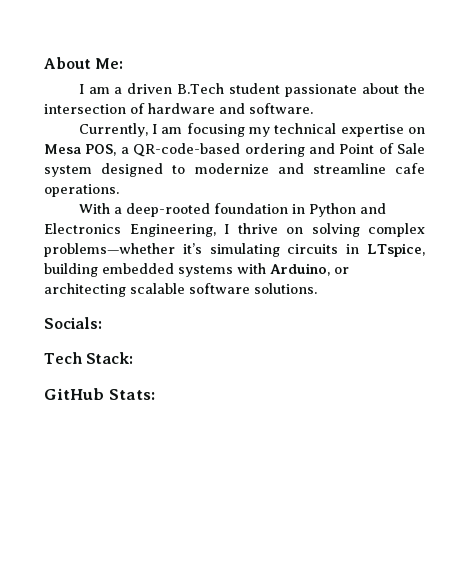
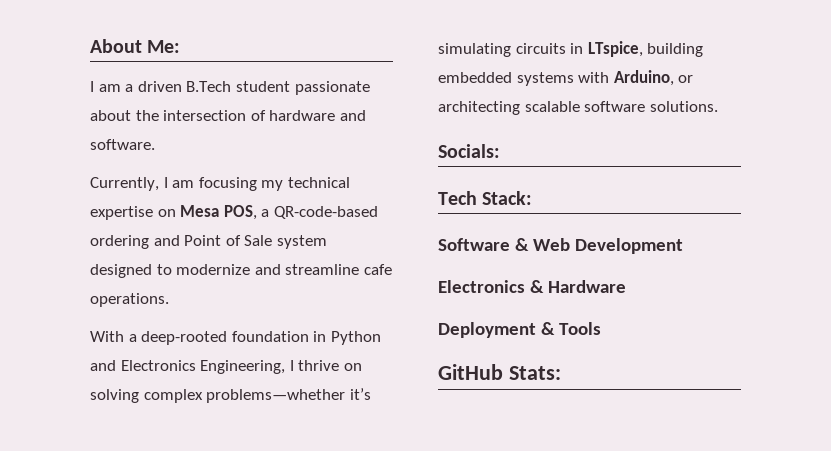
+ Software & Web Development
+ Electronics & Hardware
+ Deployment & Tools

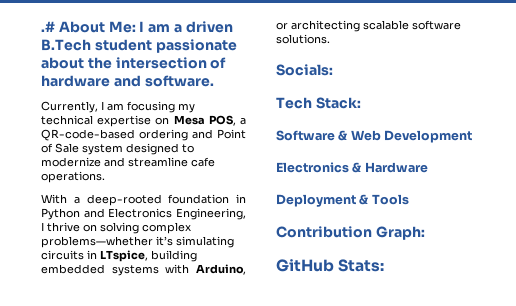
- About Me:
- I am a driven B.Tech student passionate about the intersection of hardware and software.
+ .# About Me: I am a driven B.Tech student passionate about the intersection of hardware and software.
+ Contribution Graph:

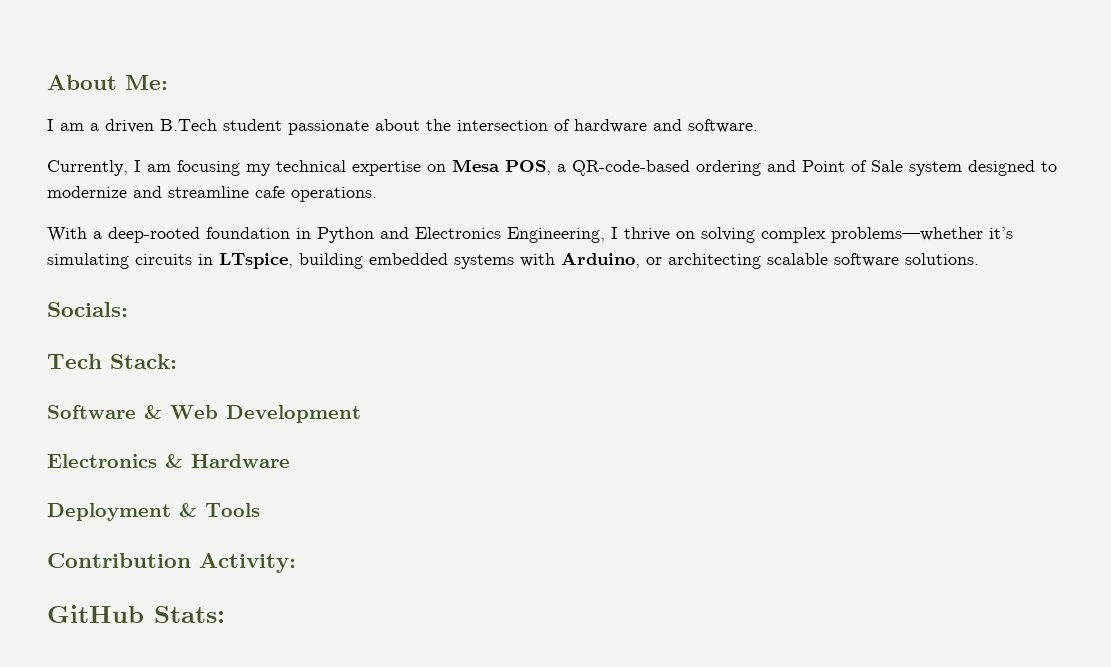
- .# About Me: I am a driven B.Tech student passionate about the intersection of hardware and software.
+ About Me:
+ I am a driven B.Tech student passionate about the intersection of hardware and software.
- Contribution Graph:
+ Contribution Activity:

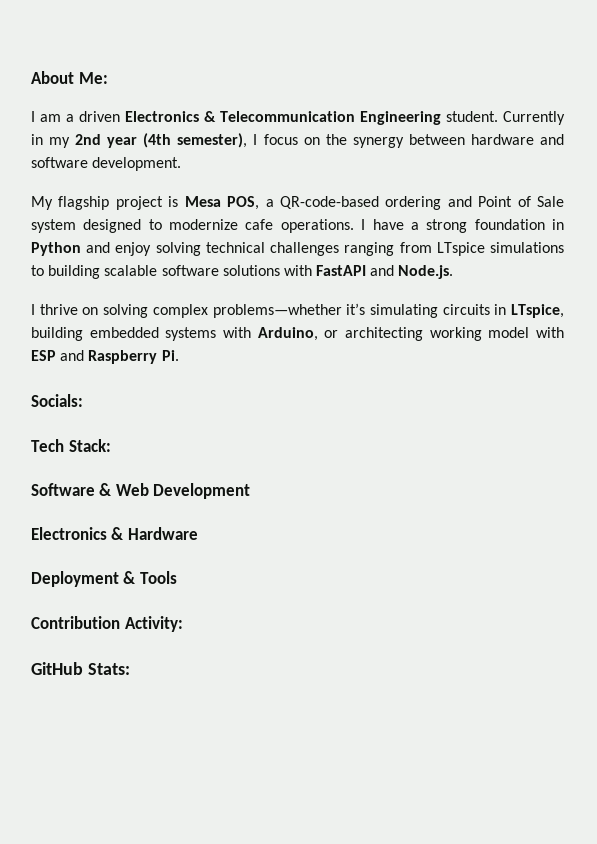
- I am a driven B.Tech student passionate about the intersection of hardware and software.
- Currently, I am focusing my technical expertise on Mesa POS, a QR-code-based ordering and Point of Sale system designed to modernize and streamline cafe operations.
- With a deep-rooted foundation in Python and Electronics Engineering, I thrive on solving complex problems—whether it’s simulating circuits in LTspice, building embedded systems with Arduino, or architecting scalable software solutions.
+ I am a driven Electronics & Telecommunication Engineering student. Currently in my 2nd year (4th semester), I focus on the synergy between hardware and software development.
+ My flagship project is Mesa POS, a QR-code-based ordering and Point of Sale system designed to modernize cafe operations. I have a strong foundation in Python and enjoy solving technical challenges ranging from LTspice simulations to building scalable software solutions with FastAPI and Node.js.
+ I thrive on solving complex problems—whether it’s simulating circuits in LTspice, building embedded systems with Arduino, or architecting working model with ESP and Raspberry Pi.

